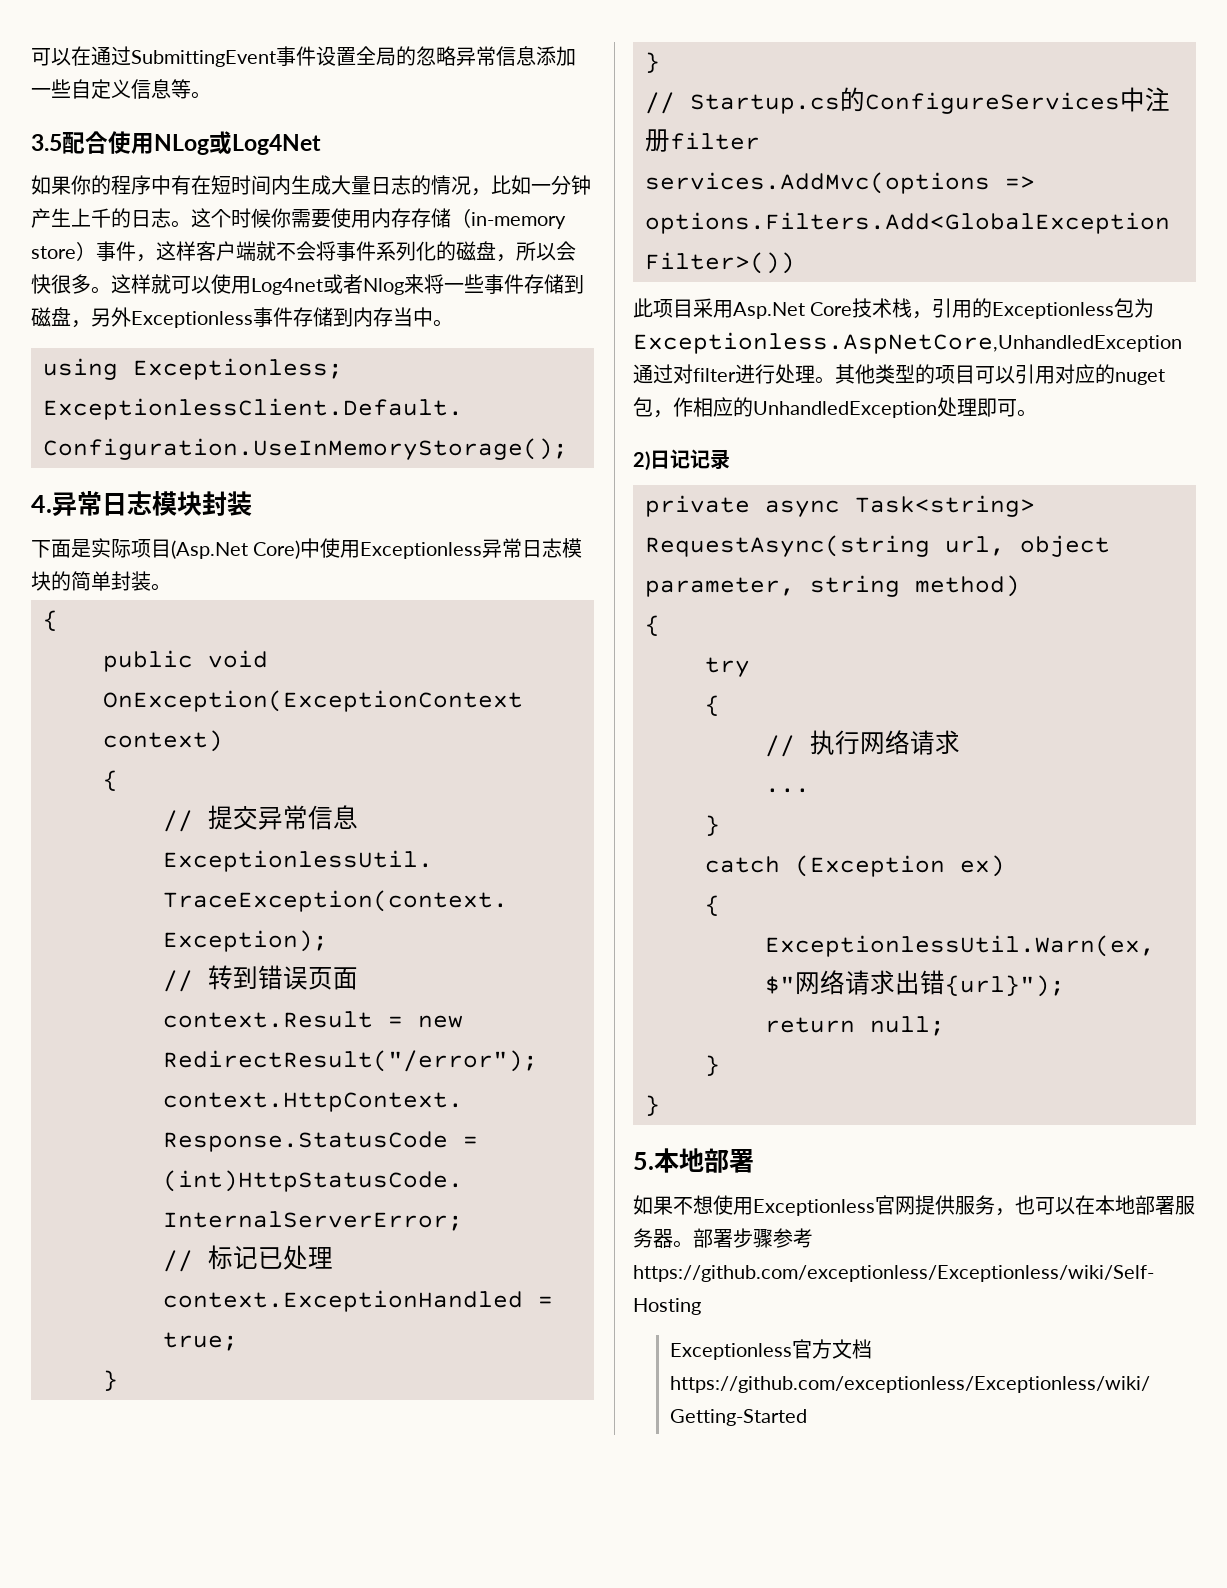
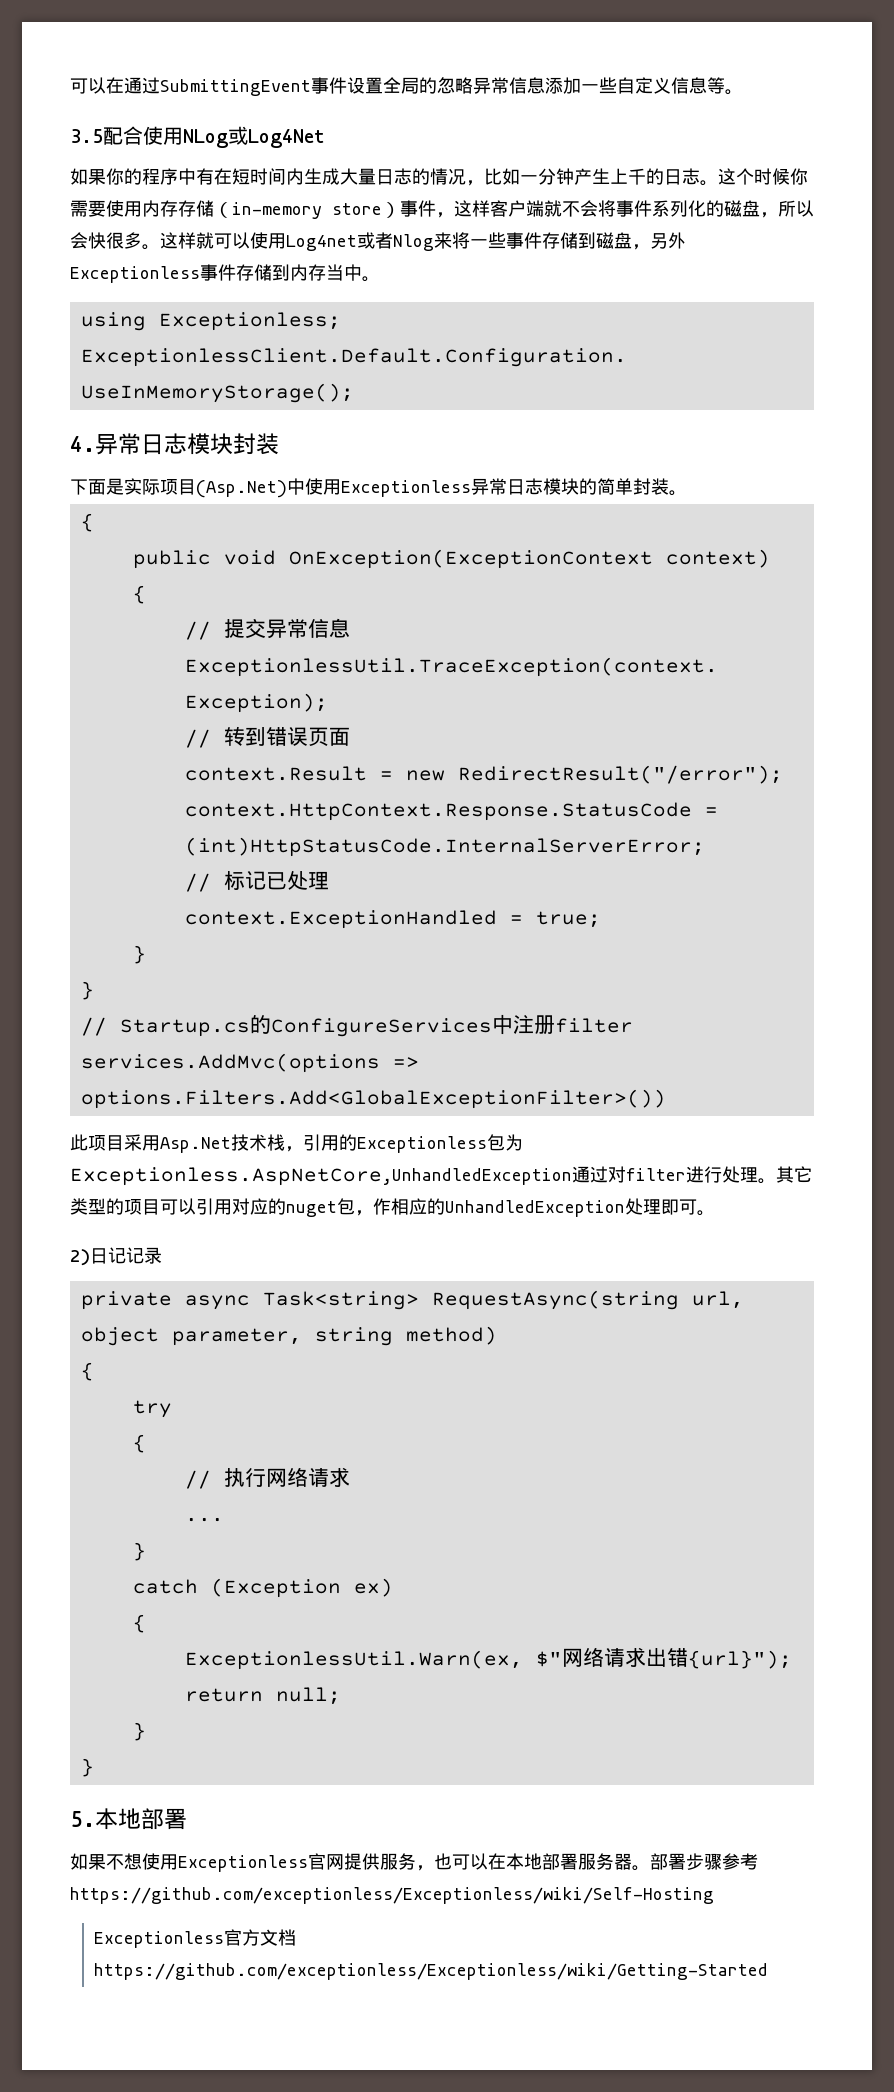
- 下面是实际项目(Asp.Net Core)中使用Exceptionless异常日志模块的简单封装。
+ 下面是实际项目(Asp.Net)中使用Exceptionless异常日志模块的简单封装。
- 此项目采用Asp.Net Core技术栈，引用的Exceptionless包为Exceptionless.AspNetCore,UnhandledException通过对filter进行处理。
+ 此项目采用Asp.Net技术栈，引用的Exceptionless包为Exceptionless.AspNetCore,UnhandledException通过对filter进行处理。
- 其他类型的项目可以引用对应的nuget包，作相应的UnhandledException处理即可。
+ 其它类型的项目可以引用对应的nuget包，作相应的UnhandledException处理即可。

